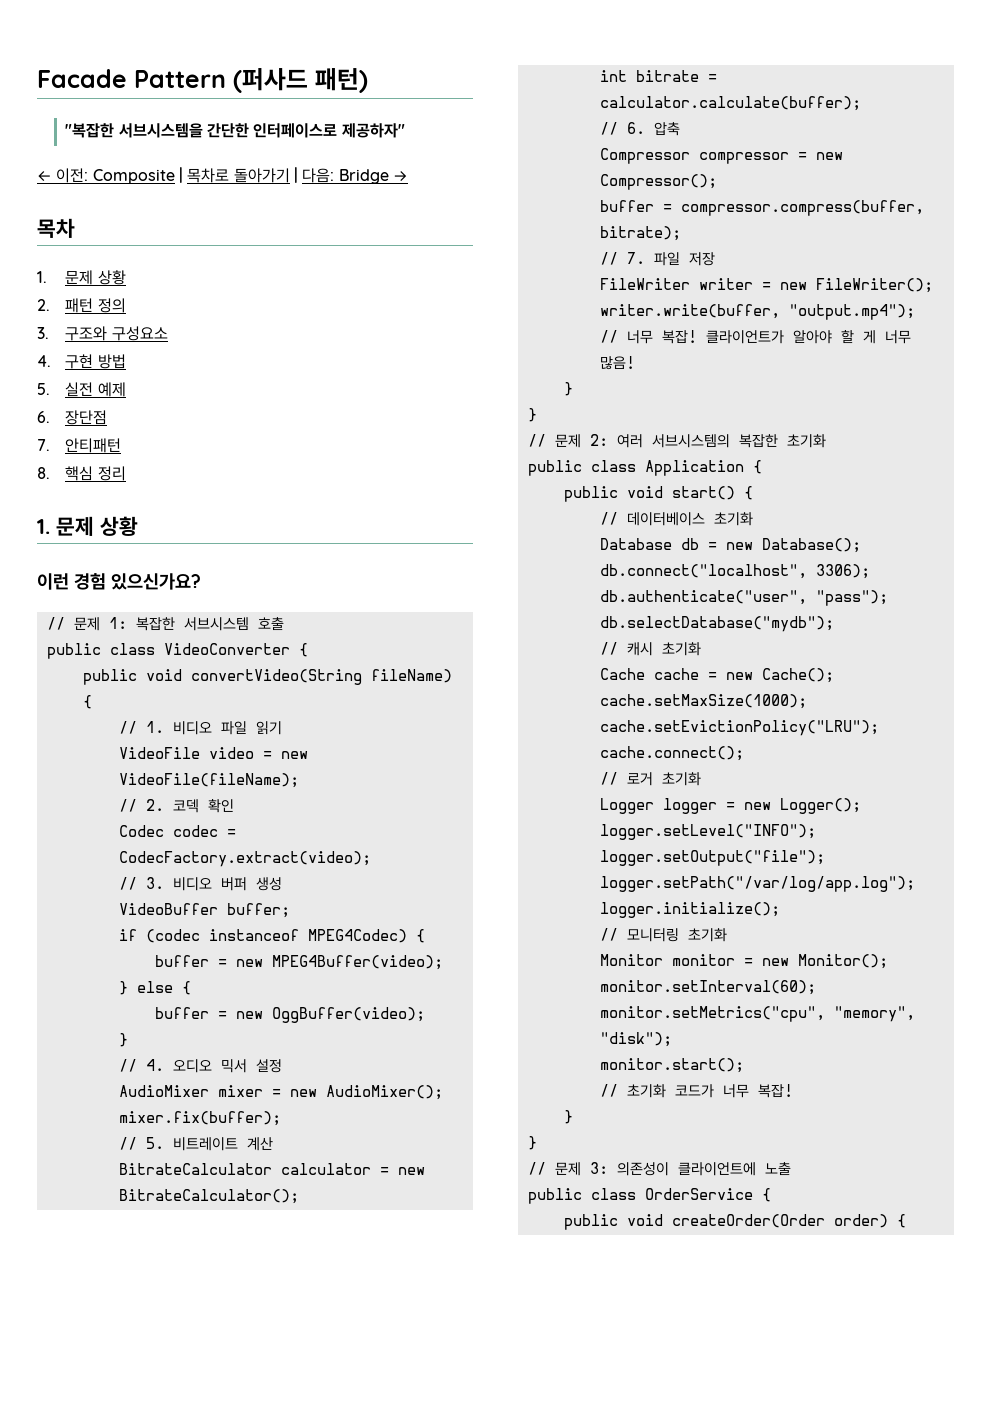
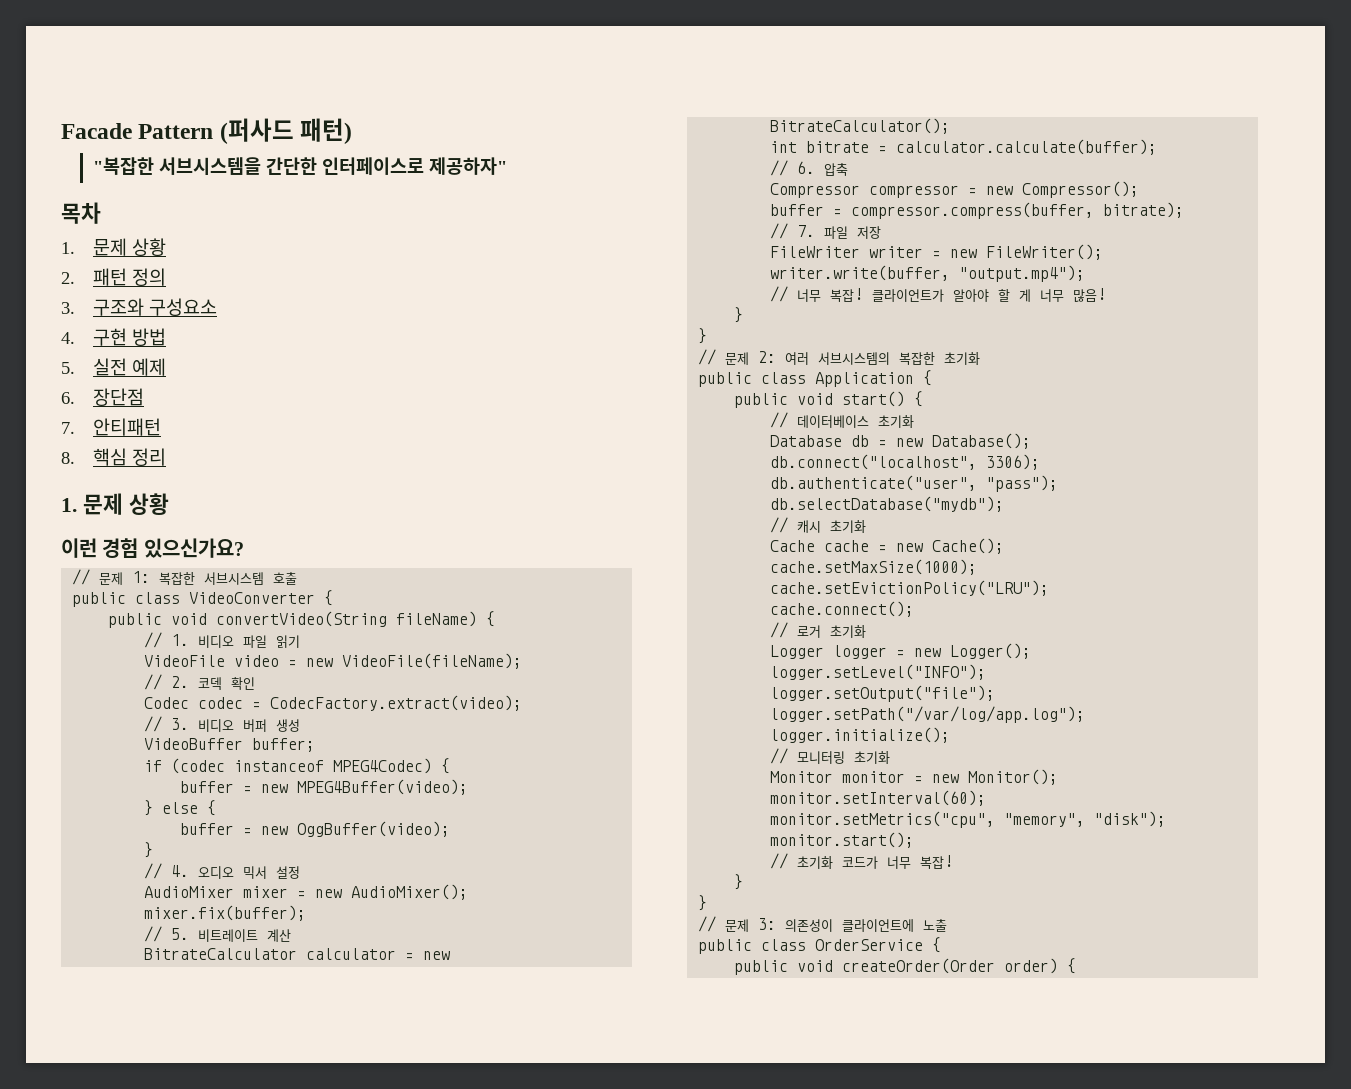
- ← 이전: Composite | 목차로 돌아가기 | 다음: Bridge →

